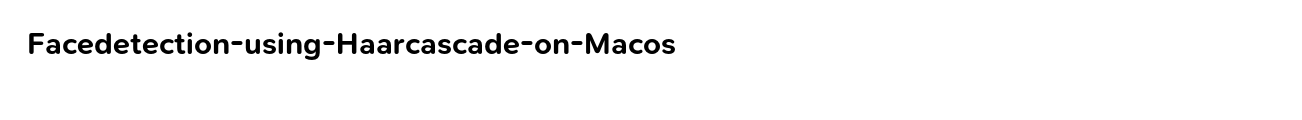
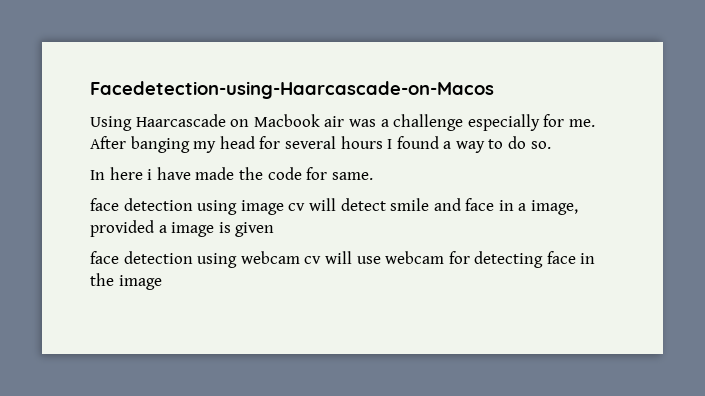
+ Using Haarcascade on Macbook air was a challenge especially for me. After banging my head for several hours I found a way to do so.
+ In here i have made the code for same.
+ face detection using image cv will detect smile and face in a image, provided a image is given
+ face detection using webcam cv will use webcam for detecting face in the image

